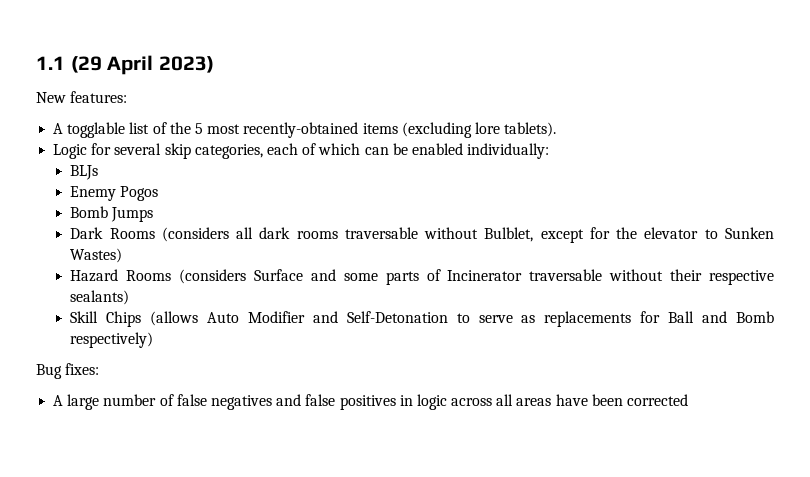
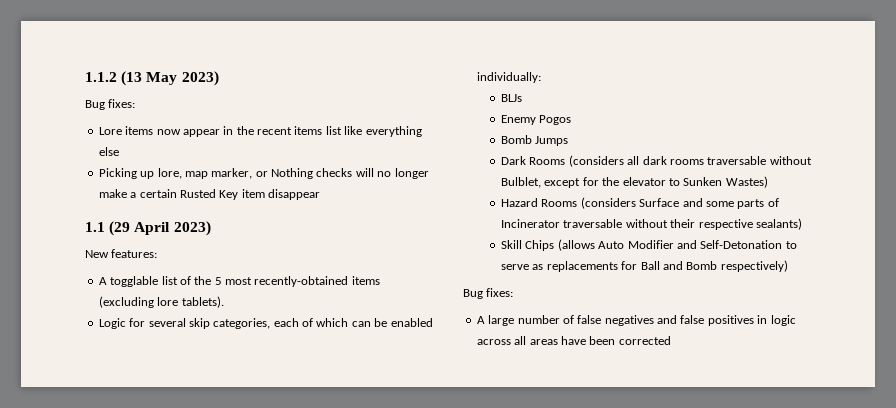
+ 1.1.2 (13 May 2023)
+ Bug fixes:
+ Lore items now appear in the recent items list like everything else
+ Picking up lore, map marker, or Nothing checks will no longer make a certain Rusted Key item disappear

